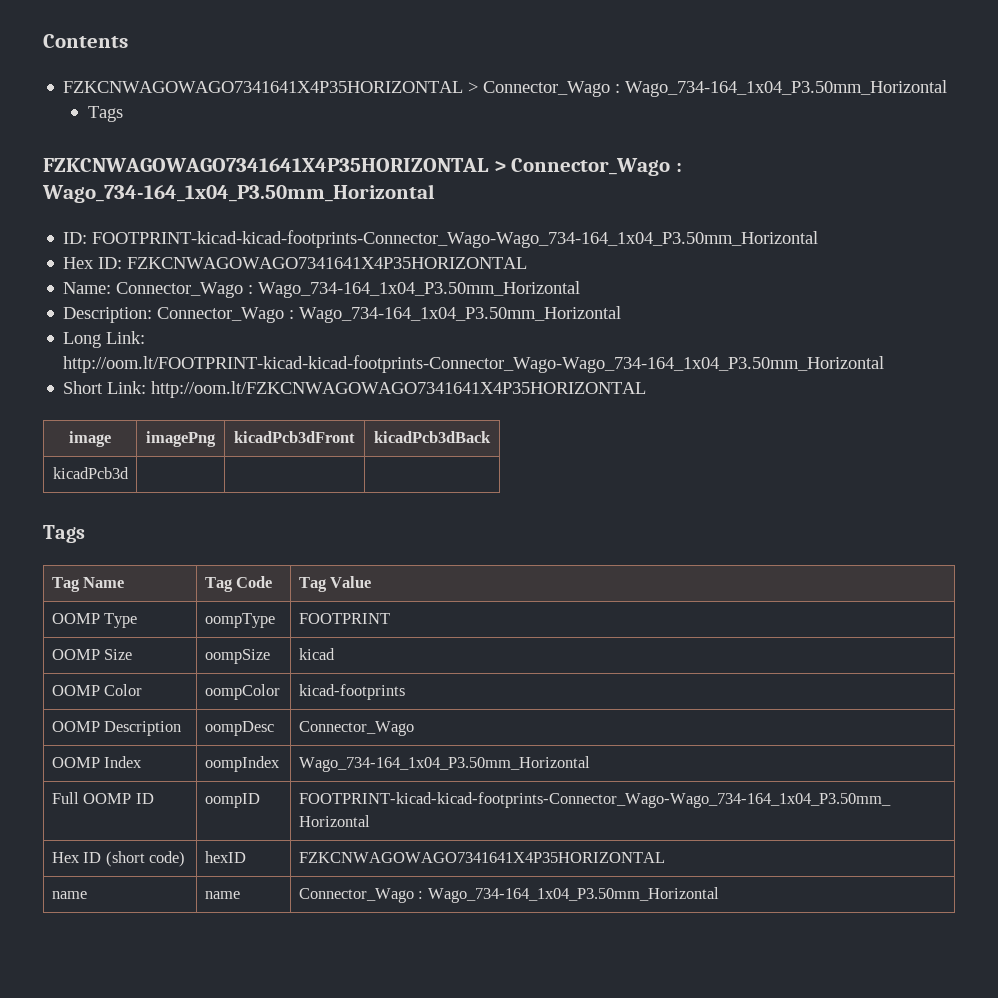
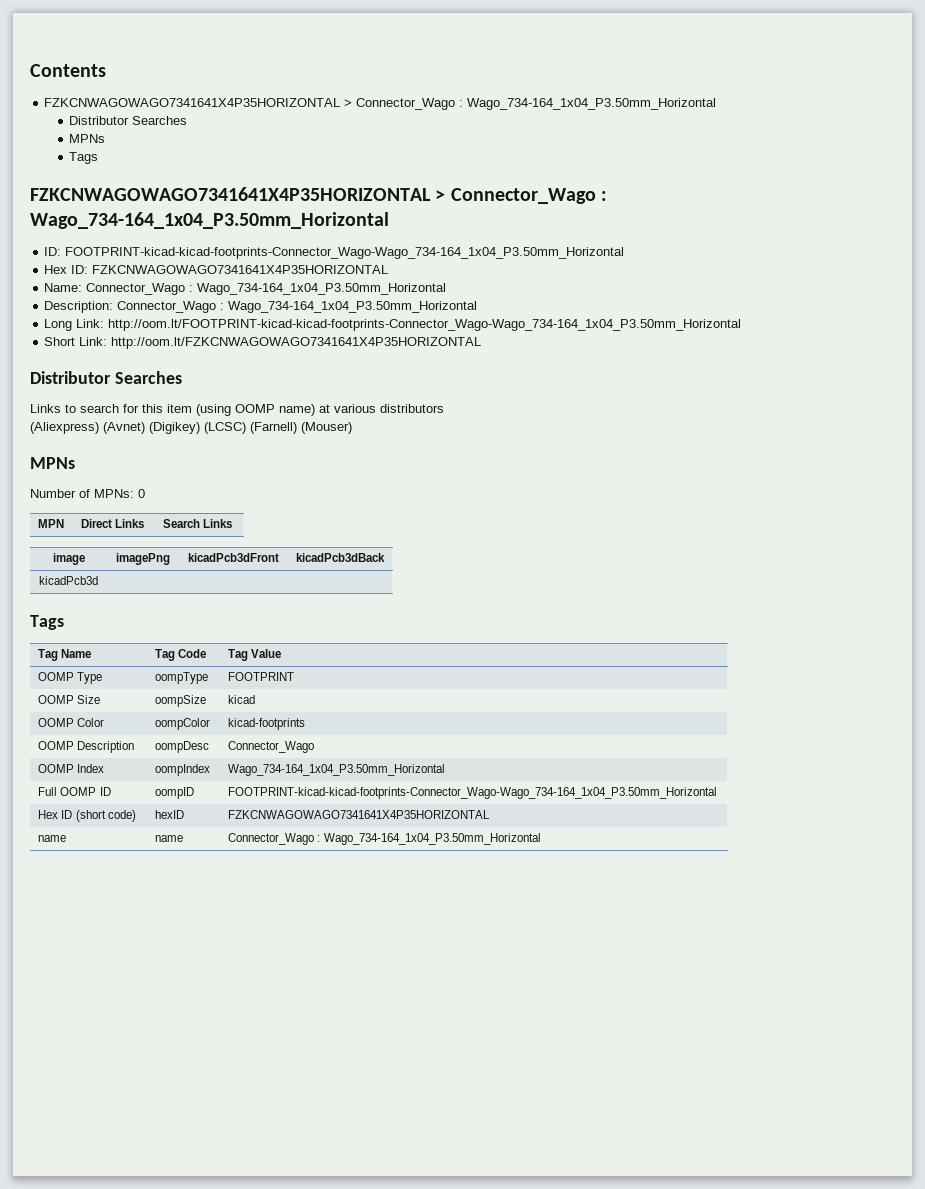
  Contents
  FZKCNWAGOWAGO7341641X4P35HORIZONTAL > Connector_Wago : Wago_734-164_1x04_P3.50mm_Horizontal
+ Distributor Searches
+ MPNs
  Short Link: http://oom.lt/FZKCNWAGOWAGO7341641X4P35HORIZONTAL
+ Distributor Searches
+ Links to search for this item (using OOMP name) at various distributors
+ (Aliexpress) (Avnet) (Digikey) (LCSC) (Farnell) (Mouser)
+ MPNs
+ Number of MPNs: 0
+ MPN | Direct Links | Search Links

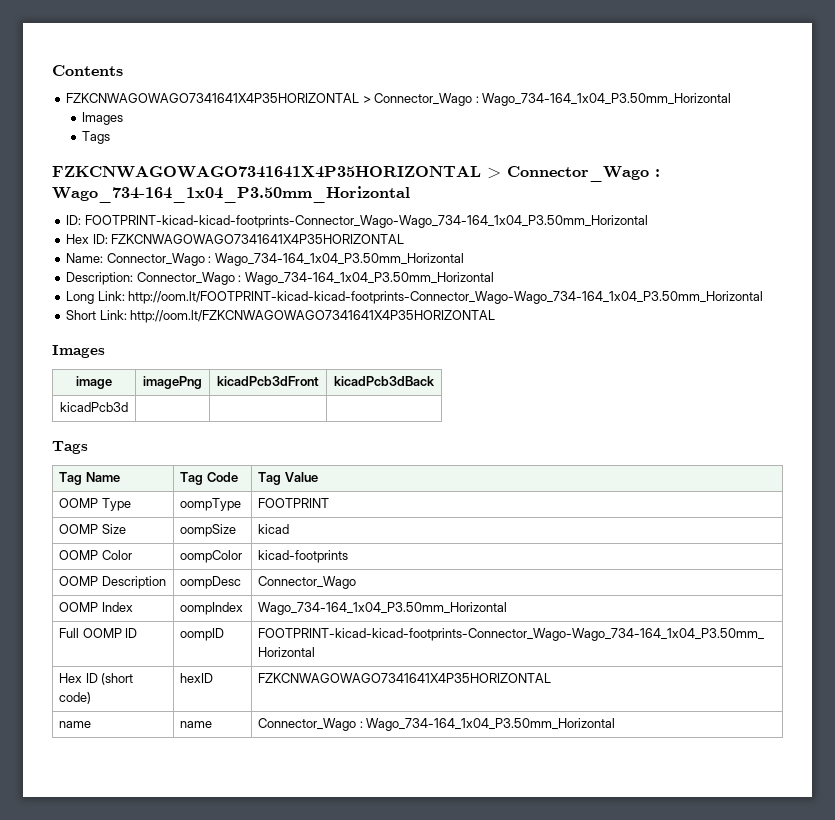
  Contents
  FZKCNWAGOWAGO7341641X4P35HORIZONTAL > Connector_Wago : Wago_734-164_1x04_P3.50mm_Horizontal
- Distributor Searches
- MPNs
+ Images
  Short Link: http://oom.lt/FZKCNWAGOWAGO7341641X4P35HORIZONTAL
- Distributor Searches
- Links to search for this item (using OOMP name) at various distributors
- (Aliexpress) (Avnet) (Digikey) (LCSC) (Farnell) (Mouser)
- MPNs
- Number of MPNs: 0
- MPN | Direct Links | Search Links
+ Images

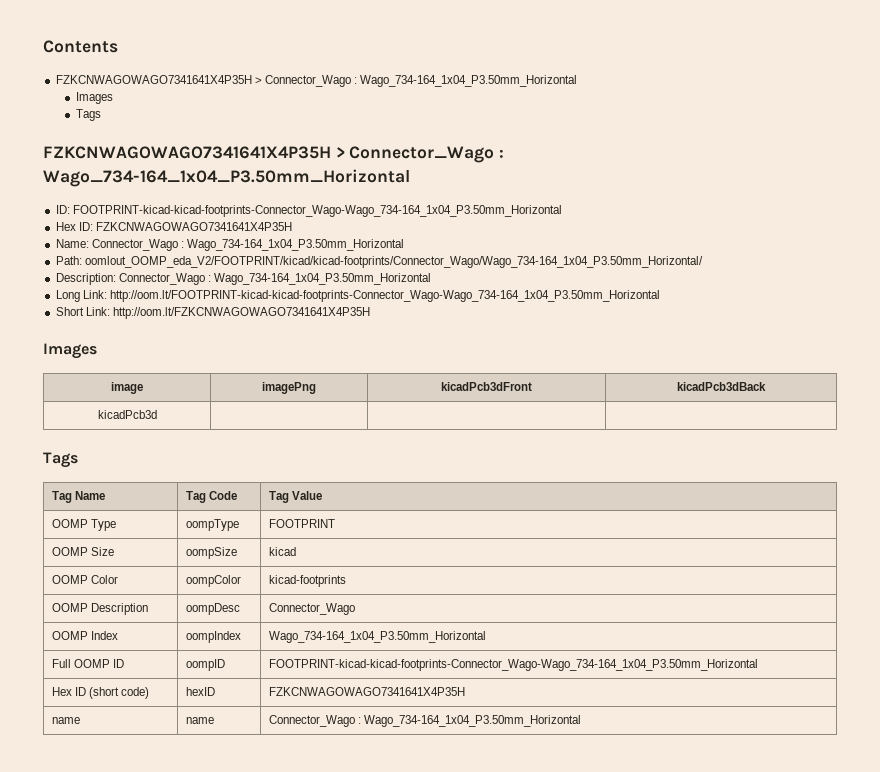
  Contents
- FZKCNWAGOWAGO7341641X4P35HORIZONTAL > Connector_Wago : Wago_734-164_1x04_P3.50mm_Horizontal
+ FZKCNWAGOWAGO7341641X4P35H > Connector_Wago : Wago_734-164_1x04_P3.50mm_Horizontal
  Images
  Tags
- FZKCNWAGOWAGO7341641X4P35HORIZONTAL > Connector_Wago : Wago_734-164_1x04_P3.50mm_Horizontal
+ FZKCNWAGOWAGO7341641X4P35H > Connector_Wago : Wago_734-164_1x04_P3.50mm_Horizontal
- Hex ID: FZKCNWAGOWAGO7341641X4P35HORIZONTAL
+ Hex ID: FZKCNWAGOWAGO7341641X4P35H
+ Path: oomlout_OOMP_eda_V2/FOOTPRINT/kicad/kicad-footprints/Connector_Wago/Wago_734-164_1x04_P3.50mm_Horizontal/
- Short Link: http://oom.lt/FZKCNWAGOWAGO7341641X4P35HORIZONTAL
+ Short Link: http://oom.lt/FZKCNWAGOWAGO7341641X4P35H
- Hex ID (short code) | hexID | FZKCNWAGOWAGO7341641X4P35HORIZONTAL
+ Hex ID (short code) | hexID | FZKCNWAGOWAGO7341641X4P35H

